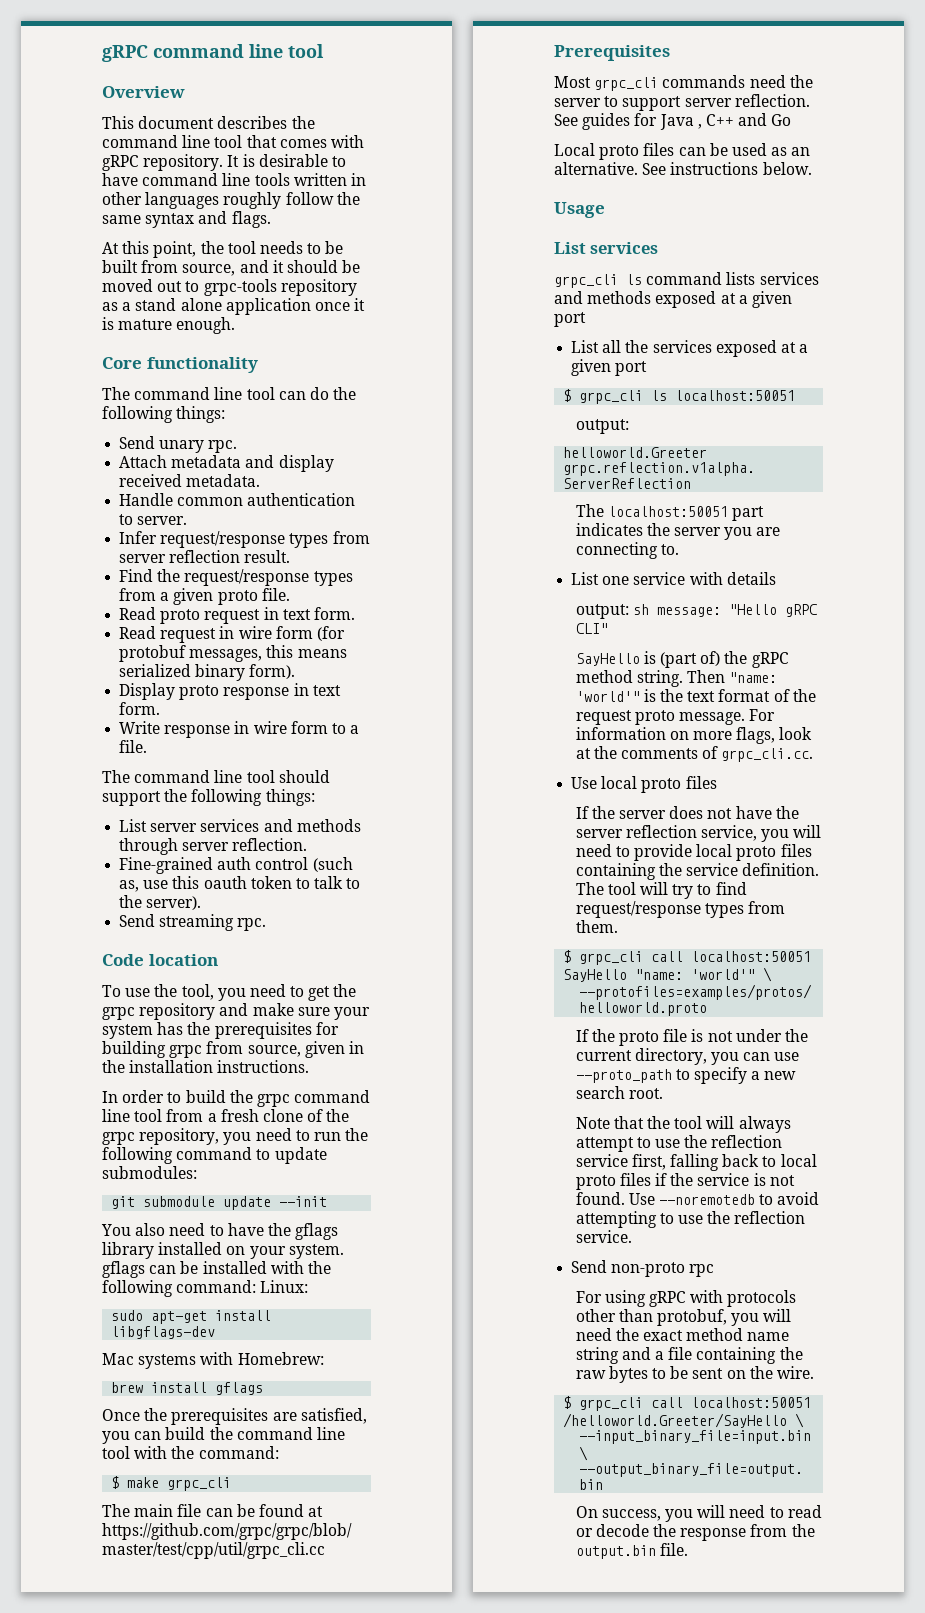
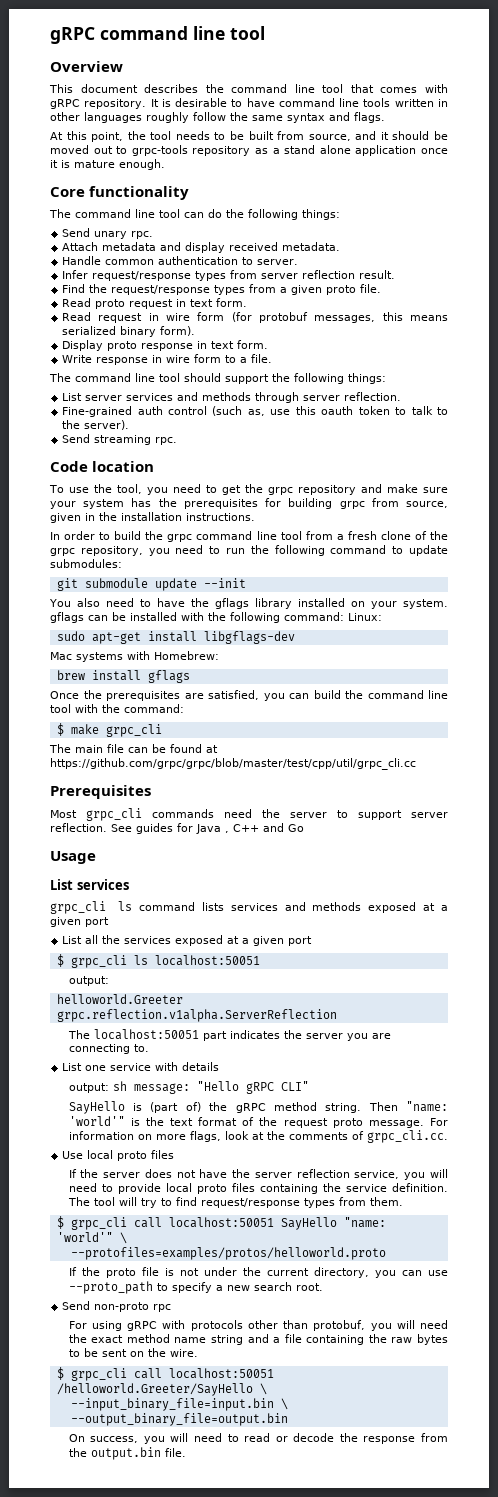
- Local proto files can be used as an alternative. See instructions below.
- Note that the tool will always attempt to use the reflection service first, falling back to local proto files if the service is not found. Use --noremotedb to avoid attempting to use the reflection service.

